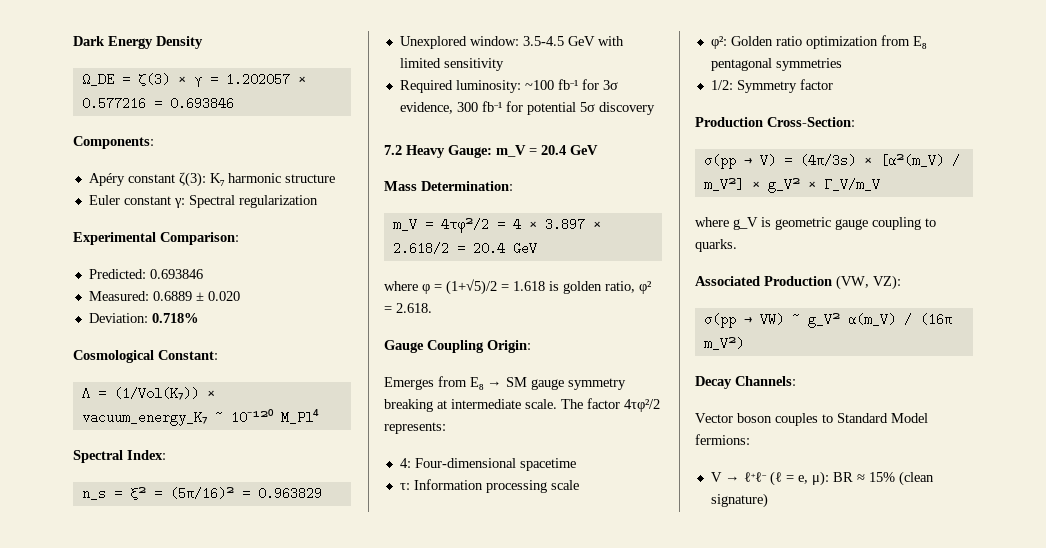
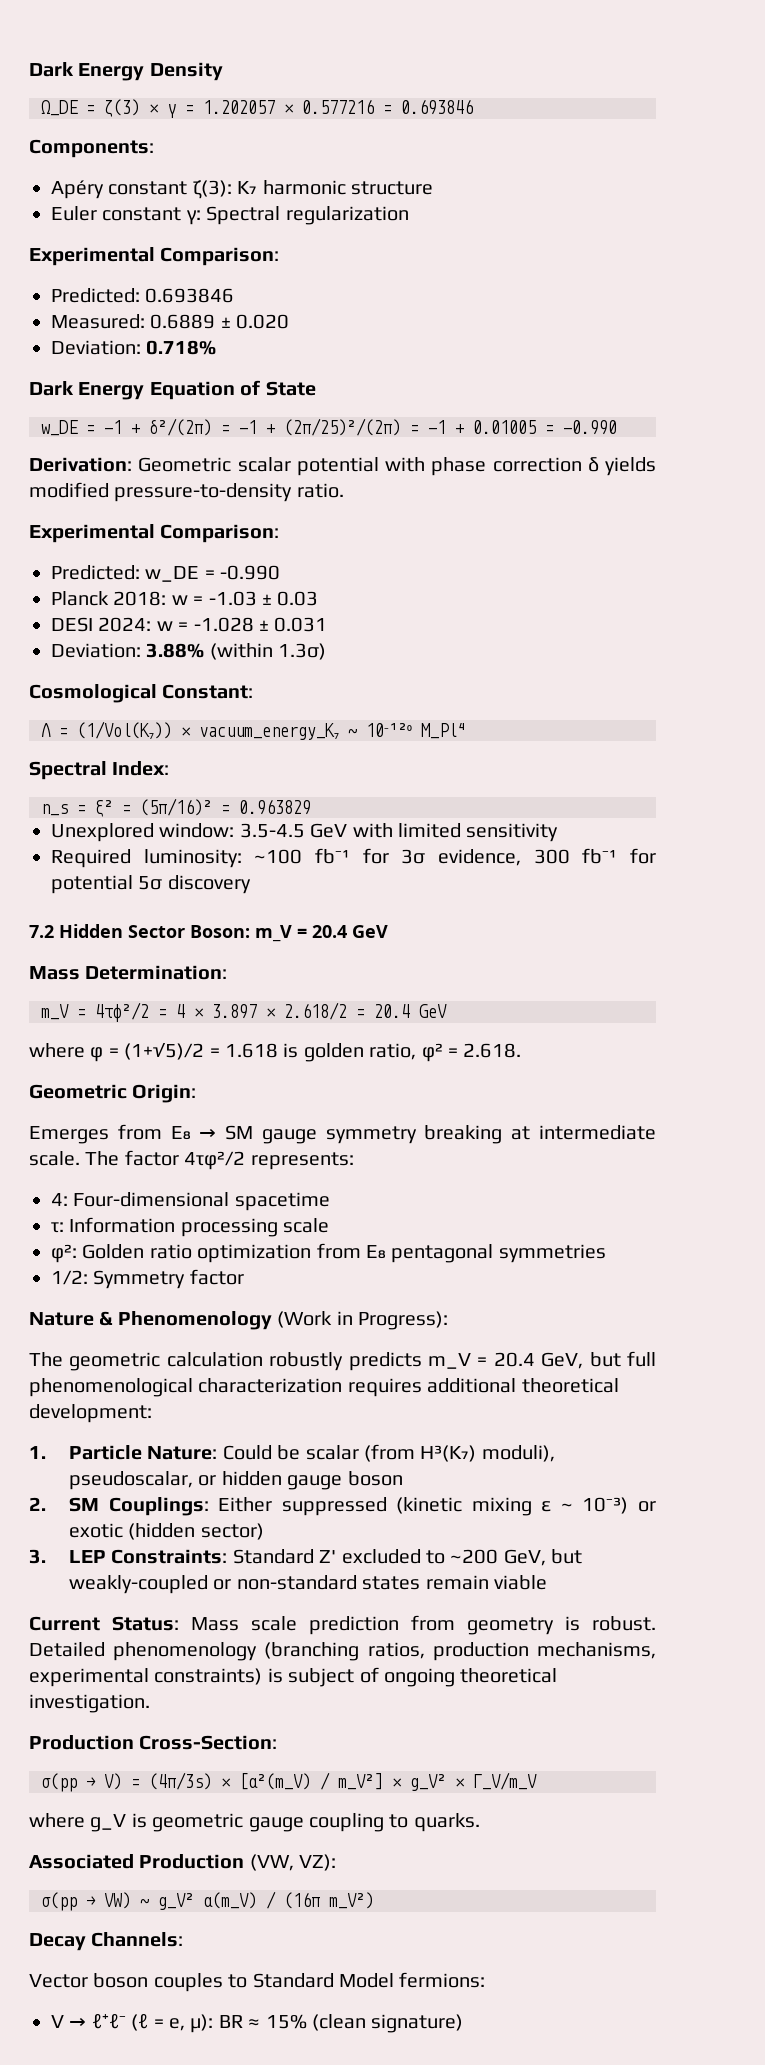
+ Dark Energy Equation of State
+ w_DE = -1 + δ²/(2π) = -1 + (2π/25)²/(2π) = -1 + 0.01005 = -0.990
+ Derivation: Geometric scalar potential with phase correction δ yields modified pressure-to-density ratio.
+ Experimental Comparison:
+ Predicted: w_DE = -0.990
+ Planck 2018: w = -1.03 ± 0.03
+ DESI 2024: w = -1.028 ± 0.031
+ Deviation: 3.88% (within 1.3σ)
- 7.2 Heavy Gauge: m_V = 20.4 GeV
+ 7.2 Hidden Sector Boson: m_V = 20.4 GeV
- Gauge Coupling Origin:
+ Geometric Origin:
+ Nature & Phenomenology (Work in Progress):
+ The geometric calculation robustly predicts m_V = 20.4 GeV, but full phenomenological characterization requires additional theoretical development:
+ 1. Particle Nature: Could be scalar (from H³(K₇) moduli), pseudoscalar, or hidden gauge boson
+ 2. SM Couplings: Either suppressed (kinetic mixing ε ~ 10⁻³) or exotic (hidden sector)
+ 3. LEP Constraints: Standard Z' excluded to ~200 GeV, but weakly-coupled or non-standard states remain viable
+ Current Status: Mass scale prediction from geometry is robust. Detailed phenomenology (branching ratios, production mechanisms, experimental constraints) is subject of ongoing theoretical investigation.

